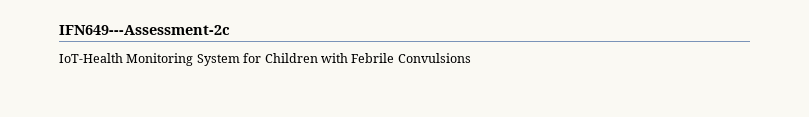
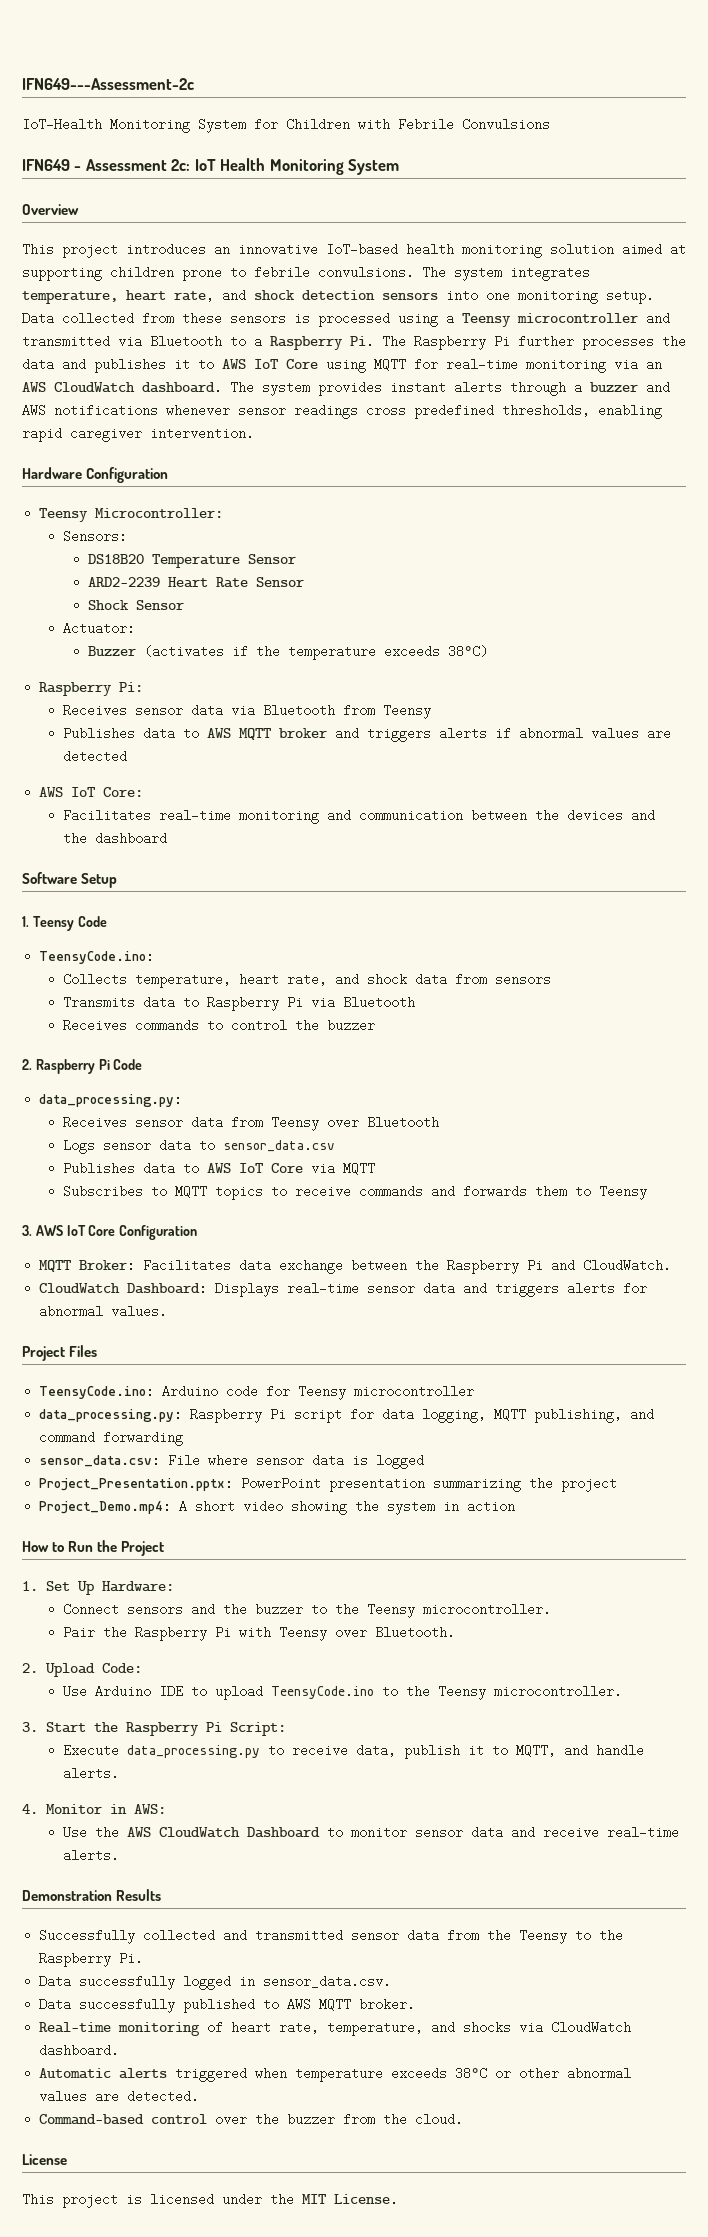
+ IFN649 - Assessment 2c: IoT Health Monitoring System
+ Overview
+ This project introduces an innovative IoT-based health monitoring solution aimed at supporting children prone to febrile convulsions. The system integrates temperature, heart rate, and shock detection sensors into one monitoring setup. Data collected from these sensors is processed using a Teensy microcontroller and transmitted via Bluetooth to a Raspberry Pi. The Raspberry Pi further processes the data and publishes it to AWS IoT Core using MQTT for real-time monitoring via an AWS CloudWatch dashboard. The system provides instant alerts through a buzzer and AWS notifications whenever sensor readings cross predefined thresholds, enabling rapid caregiver intervention.
+ Hardware Configuration
+ Teensy Microcontroller:
+ Sensors:
+ DS18B20 Temperature Sensor
+ ARD2-2239 Heart Rate Sensor
+ Shock Sensor
+ Actuator:
+ Buzzer (activates if the temperature exceeds 38°C)
+ Raspberry Pi:
+ Receives sensor data via Bluetooth from Teensy
+ Publishes data to AWS MQTT broker and triggers alerts if abnormal values are detected
+ AWS IoT Core:
+ Facilitates real-time monitoring and communication between the devices and the dashboard
+ Software Setup
+ 1. Teensy Code
+ TeensyCode.ino:
+ Collects temperature, heart rate, and shock data from sensors
+ Transmits data to Raspberry Pi via Bluetooth
+ Receives commands to control the buzzer
+ 2. Raspberry Pi Code
+ data_processing.py:
+ Receives sensor data from Teensy over Bluetooth
+ Logs sensor data to sensor_data.csv
+ Publishes data to AWS IoT Core via MQTT
+ Subscribes to MQTT topics to receive commands and forwards them to Teensy
+ 3. AWS IoT Core Configuration
+ MQTT Broker: Facilitates data exchange between the Raspberry Pi and CloudWatch.
+ CloudWatch Dashboard: Displays real-time sensor data and triggers alerts for abnormal values.
+ Project Files
+ TeensyCode.ino: Arduino code for Teensy microcontroller
+ data_processing.py: Raspberry Pi script for data logging, MQTT publishing, and command forwarding
+ sensor_data.csv: File where sensor data is logged
+ Project_Presentation.pptx: PowerPoint presentation summarizing the project
+ Project_Demo.mp4: A short video showing the system in action
+ How to Run the Project
+ 1. Set Up Hardware:
+ Connect sensors and the buzzer to the Teensy microcontroller.
+ Pair the Raspberry Pi with Teensy over Bluetooth.
+ 2. Upload Code:
+ Use Arduino IDE to upload TeensyCode.ino to the Teensy microcontroller.
+ 3. Start the Raspberry Pi Script:
+ Execute data_processing.py to receive data, publish it to MQTT, and handle alerts.
+ 4. Monitor in AWS:
+ Use the AWS CloudWatch Dashboard to monitor sensor data and receive real-time alerts.
+ Demonstration Results
+ Successfully collected and transmitted sensor data from the Teensy to the Raspberry Pi.
+ Data successfully logged in sensor_data.csv.
+ Data successfully published to AWS MQTT broker.
+ Real-time monitoring of heart rate, temperature, and shocks via CloudWatch dashboard.
+ Automatic alerts triggered when temperature exceeds 38°C or other abnormal values are detected.
+ Command-based control over the buzzer from the cloud.
+ License
+ This project is licensed under the MIT License.

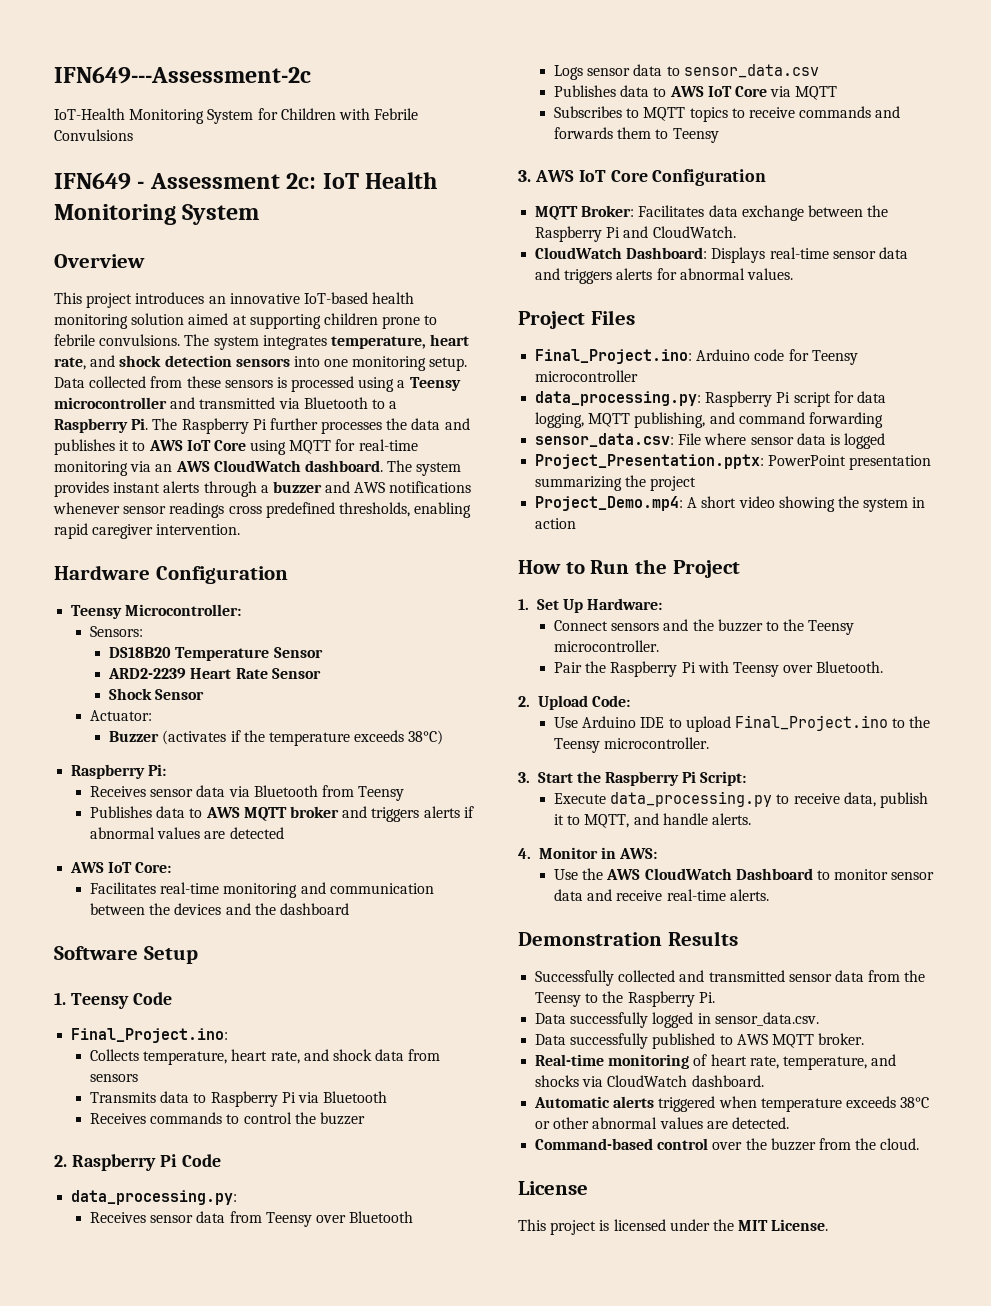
  1. Teensy Code
- TeensyCode.ino:
+ Final_Project.ino:
- TeensyCode.ino: Arduino code for Teensy microcontroller
+ Final_Project.ino: Arduino code for Teensy microcontroller
- Use Arduino IDE to upload TeensyCode.ino to the Teensy microcontroller.
+ Use Arduino IDE to upload Final_Project.ino to the Teensy microcontroller.

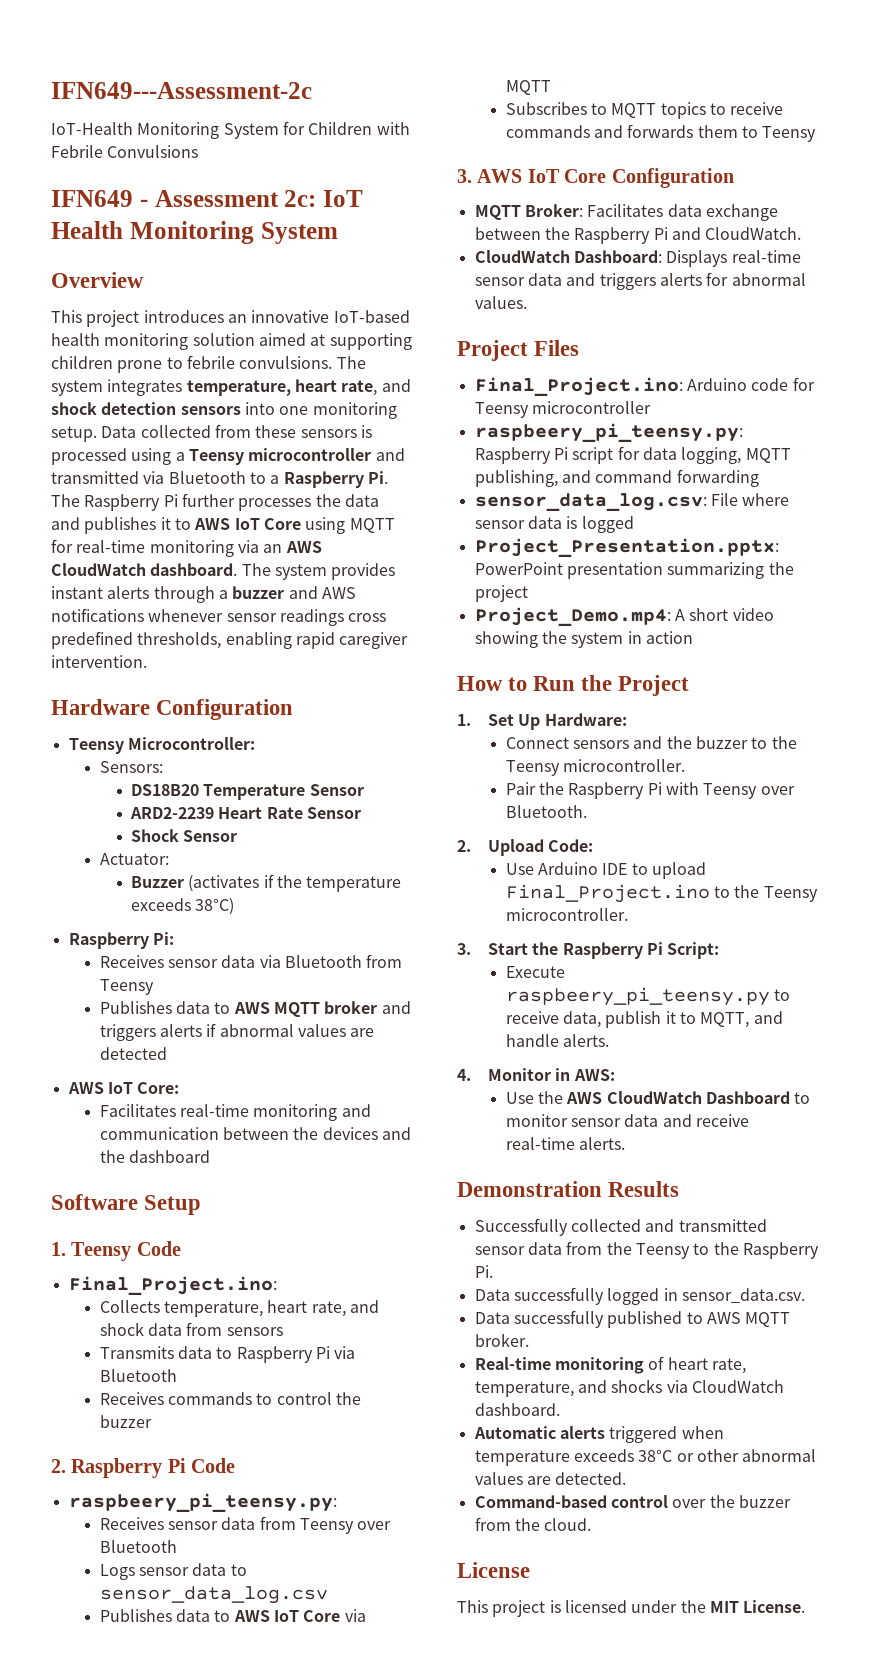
  2. Raspberry Pi Code
- data_processing.py:
+ raspbeery_pi_teensy.py:
- Logs sensor data to sensor_data.csv
+ Logs sensor data to sensor_data_log.csv
- data_processing.py: Raspberry Pi script for data logging, MQTT publishing, and command forwarding
+ raspbeery_pi_teensy.py: Raspberry Pi script for data logging, MQTT publishing, and command forwarding
- sensor_data.csv: File where sensor data is logged
+ sensor_data_log.csv: File where sensor data is logged
- Execute data_processing.py to receive data, publish it to MQTT, and handle alerts.
+ Execute raspbeery_pi_teensy.py to receive data, publish it to MQTT, and handle alerts.

